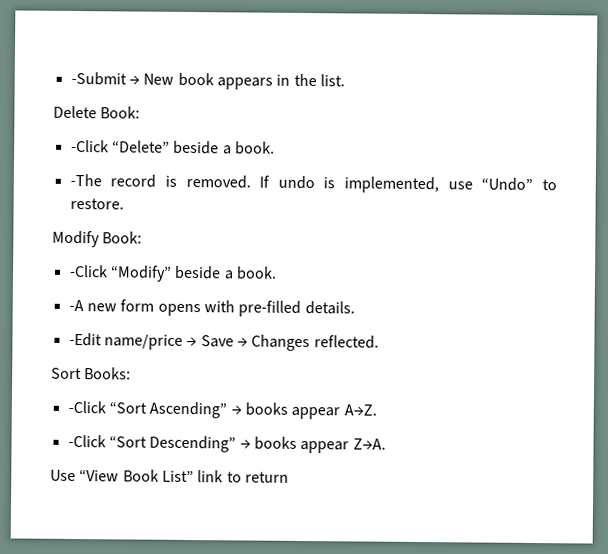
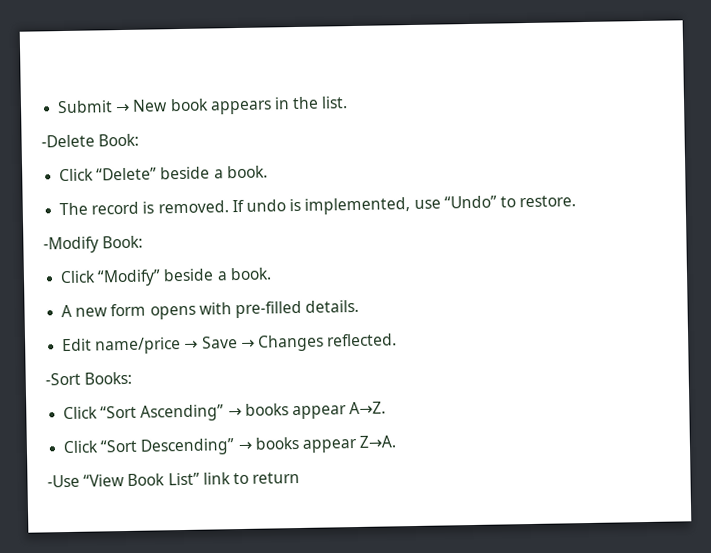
- -Submit → New book appears in the list.
+ Submit → New book appears in the list.
- Delete Book:
- -Click “Delete” beside a book.
+ -Delete Book:
+ Click “Delete” beside a book.
- -The record is removed.
+ The record is removed.
- Modify Book:
- -Click “Modify” beside a book.
+ -Modify Book:
+ Click “Modify” beside a book.
- -A new form opens with pre-filled details.
+ A new form opens with pre-filled details.
- -Edit name/price → Save → Changes reflected.
+ Edit name/price → Save → Changes reflected.
- Sort Books:
+ -Sort Books:
- -Click “Sort Ascending” → books appear A→Z.
+ Click “Sort Ascending” → books appear A→Z.
- -Click “Sort Descending” → books appear Z→A.
+ Click “Sort Descending” → books appear Z→A.
- Use “View Book List” link to return
+ -Use “View Book List” link to return

